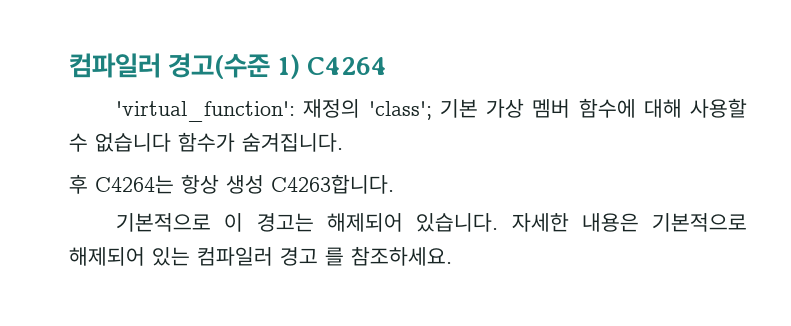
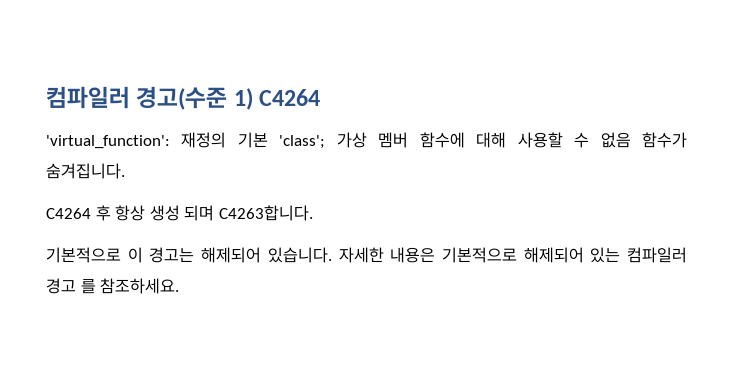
- 'virtual_function': 재정의 'class'; 기본 가상 멤버 함수에 대해 사용할 수 없습니다 함수가 숨겨집니다.
+ 'virtual_function': 재정의 기본 'class'; 가상 멤버 함수에 대해 사용할 수 없음 함수가 숨겨집니다.
- 후 C4264는 항상 생성 C4263합니다.
+ C4264 후 항상 생성 되며 C4263합니다.

